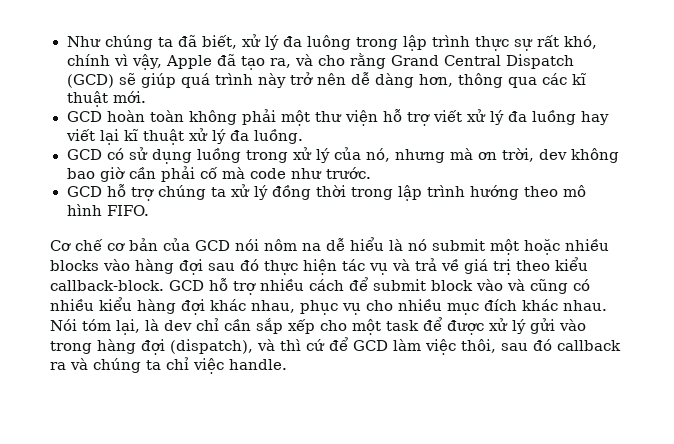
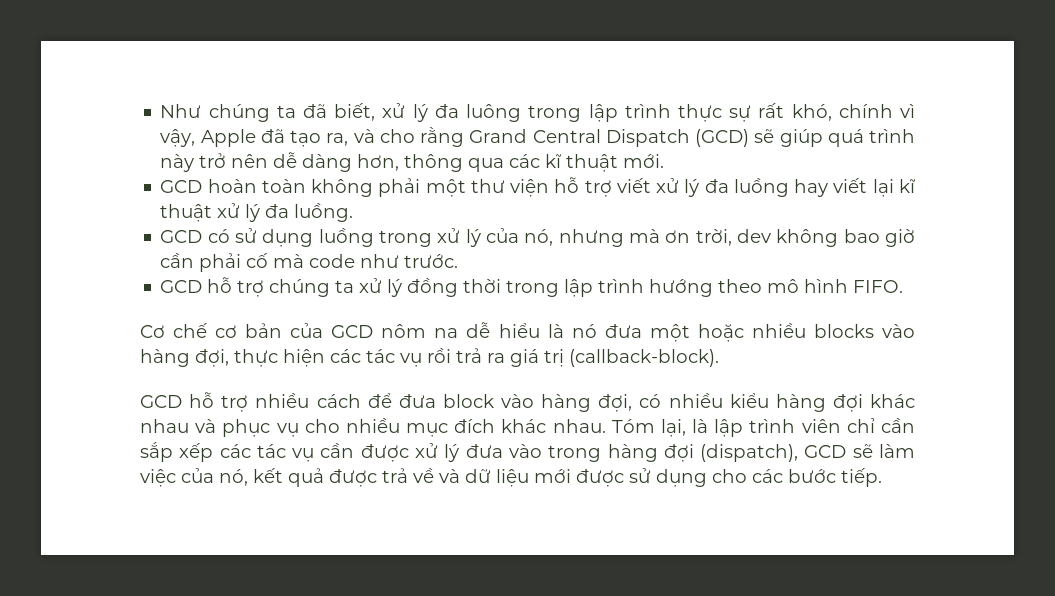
- Cơ chế cơ bản của GCD nói nôm na dễ hiểu là nó submit một hoặc nhiều blocks vào hàng đợi sau đó thực hiện tác vụ và trả về giá trị theo kiểu callback-block. GCD hỗ trợ nhiều cách để submit block vào và cũng có nhiều kiểu hàng đợi khác nhau, phục vụ cho nhiều mục đích khác nhau.
+ Cơ chế cơ bản của GCD nôm na dễ hiểu là nó đưa một hoặc nhiều blocks vào hàng đợi, thực hiện các tác vụ rồi trả ra giá trị (callback-block).
+ GCD hỗ trợ nhiều cách để đưa block vào hàng đợi, có nhiều kiểu hàng đợi khác nhau và phục vụ cho nhiều mục đích khác nhau.
- Nói tóm lại, là dev chỉ cần sắp xếp cho một task để được xử lý gửi vào trong hàng đợi (dispatch), và thì cứ để GCD làm việc thôi, sau đó callback ra và chúng ta chỉ việc handle.
+ Tóm lại, là lập trình viên chỉ cần sắp xếp các tác vụ cần được xử lý đưa vào trong hàng đợi (dispatch), GCD sẽ làm việc của nó, kết quả được trả về và dữ liệu mới được sử dụng cho các bước tiếp.

